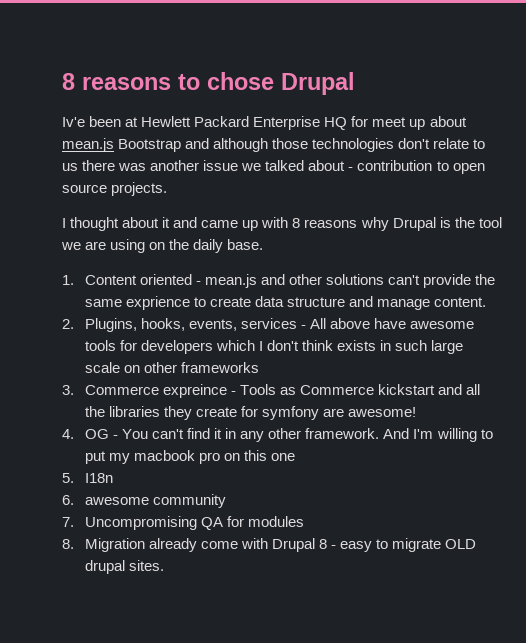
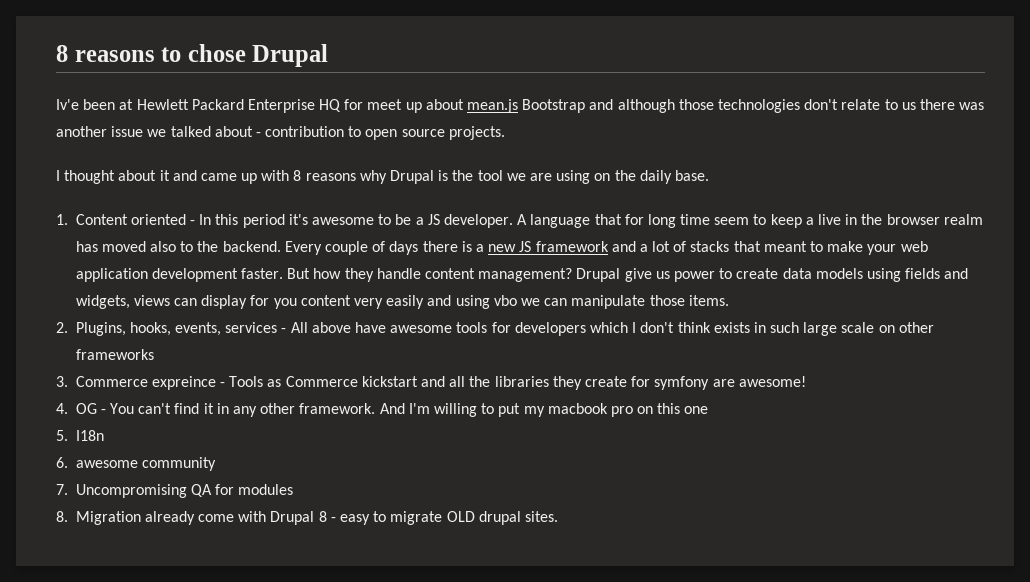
- 1. Content oriented - mean.js and other solutions can't provide the same exprience to create data structure and manage content.
+ 1. Content oriented - In this period it's awesome to be a JS developer. A language that for long time seem to keep a live in the browser realm has moved also to the backend. Every couple of days there is a new JS framework and a lot of stacks that meant to make your web application development faster. But how they handle content management? Drupal give us power to create data models using fields and widgets, views can display for you content very easily and using vbo we can manipulate those items.

